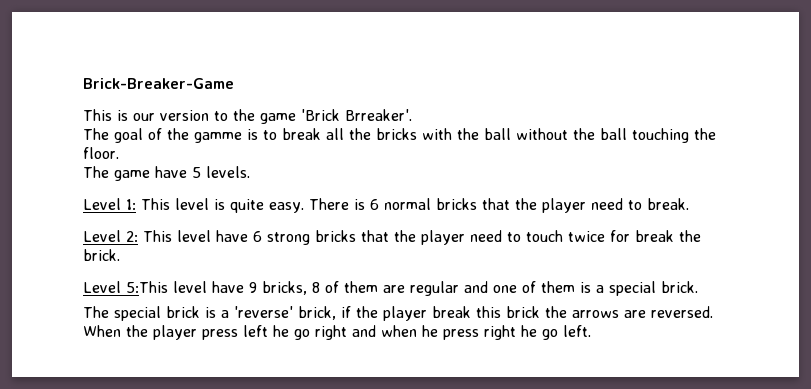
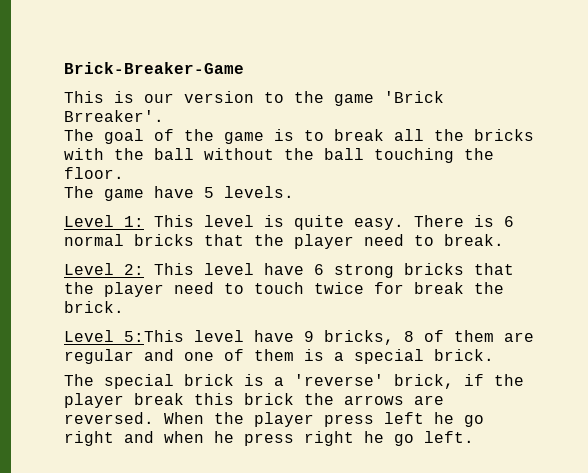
- The goal of the gamme is to break all the bricks with the ball without the ball touching the floor.
+ The goal of the game is to break all the bricks with the ball without the ball touching the floor.

